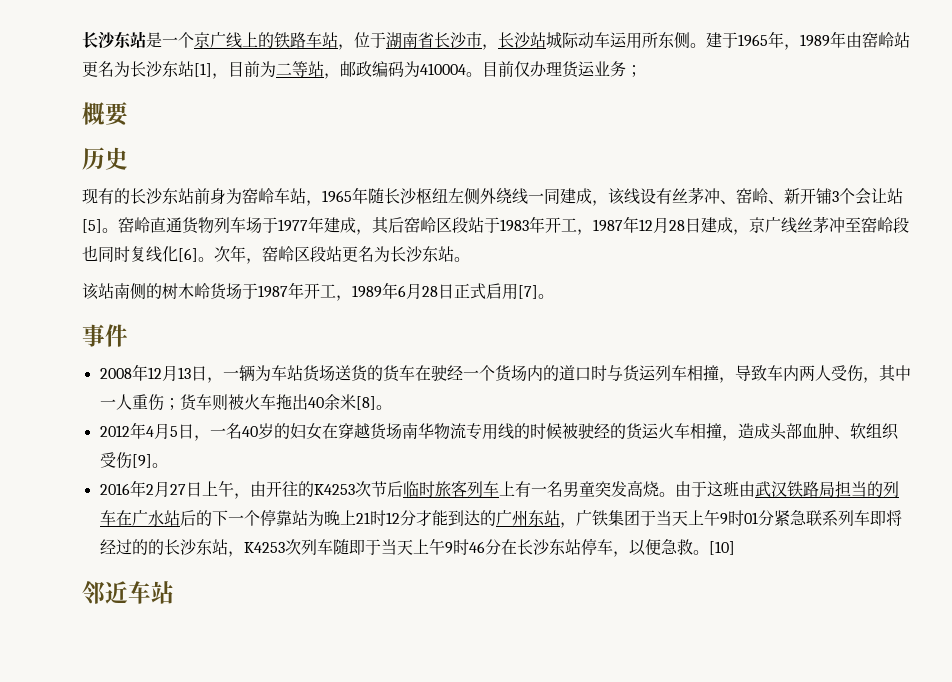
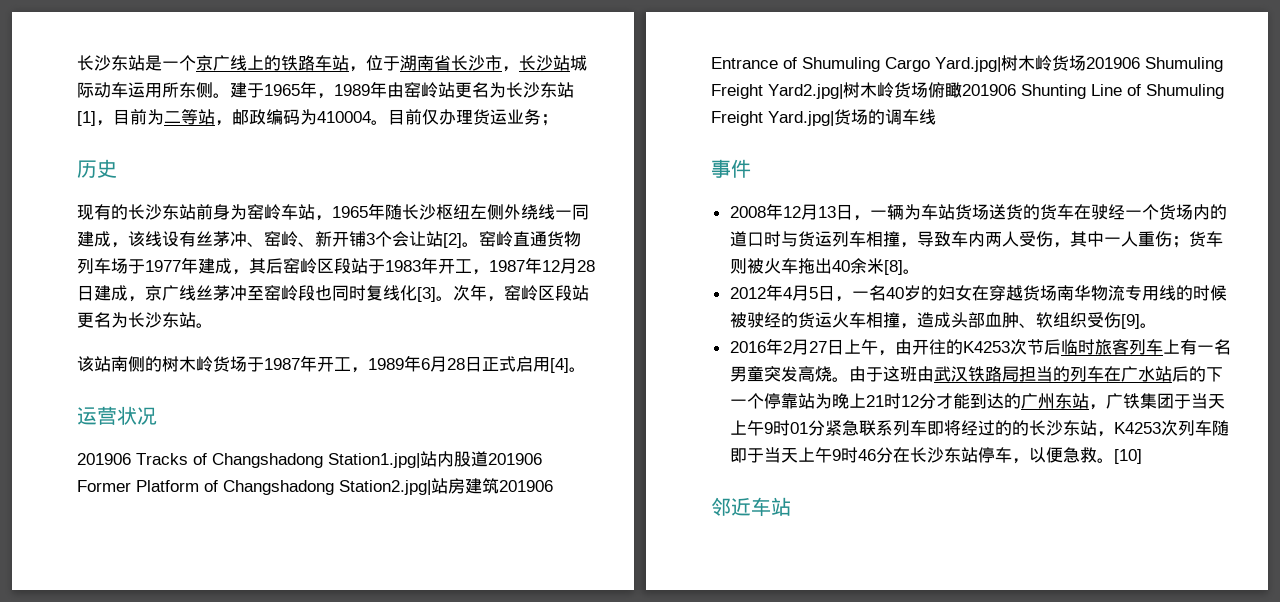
- 概要
- 现有的长沙东站前身为窑岭车站，1965年随长沙枢纽左侧外绕线一同建成，该线设有丝茅冲、窑岭、新开铺3个会让站[5]。
+ 现有的长沙东站前身为窑岭车站，1965年随长沙枢纽左侧外绕线一同建成，该线设有丝茅冲、窑岭、新开铺3个会让站[2]。
- 窑岭直通货物列车场于1977年建成，其后窑岭区段站于1983年开工，1987年12月28日建成，京广线丝茅冲至窑岭段也同时复线化[6]。
+ 窑岭直通货物列车场于1977年建成，其后窑岭区段站于1983年开工，1987年12月28日建成，京广线丝茅冲至窑岭段也同时复线化[3]。
- 该站南侧的树木岭货场于1987年开工，1989年6月28日正式启用[7]。
+ 该站南侧的树木岭货场于1987年开工，1989年6月28日正式启用[4]。
+ 运营状况
+ 201906 Tracks of Changshadong Station1.jpg|站内股道201906 Former Platform of Changshadong Station2.jpg|站房建筑201906 Entrance of Shumuling Cargo Yard.jpg|树木岭货场201906 Shumuling Freight Yard2.jpg|树木岭货场俯瞰201906 Shunting Line of Shumuling Freight Yard.jpg|货场的调车线

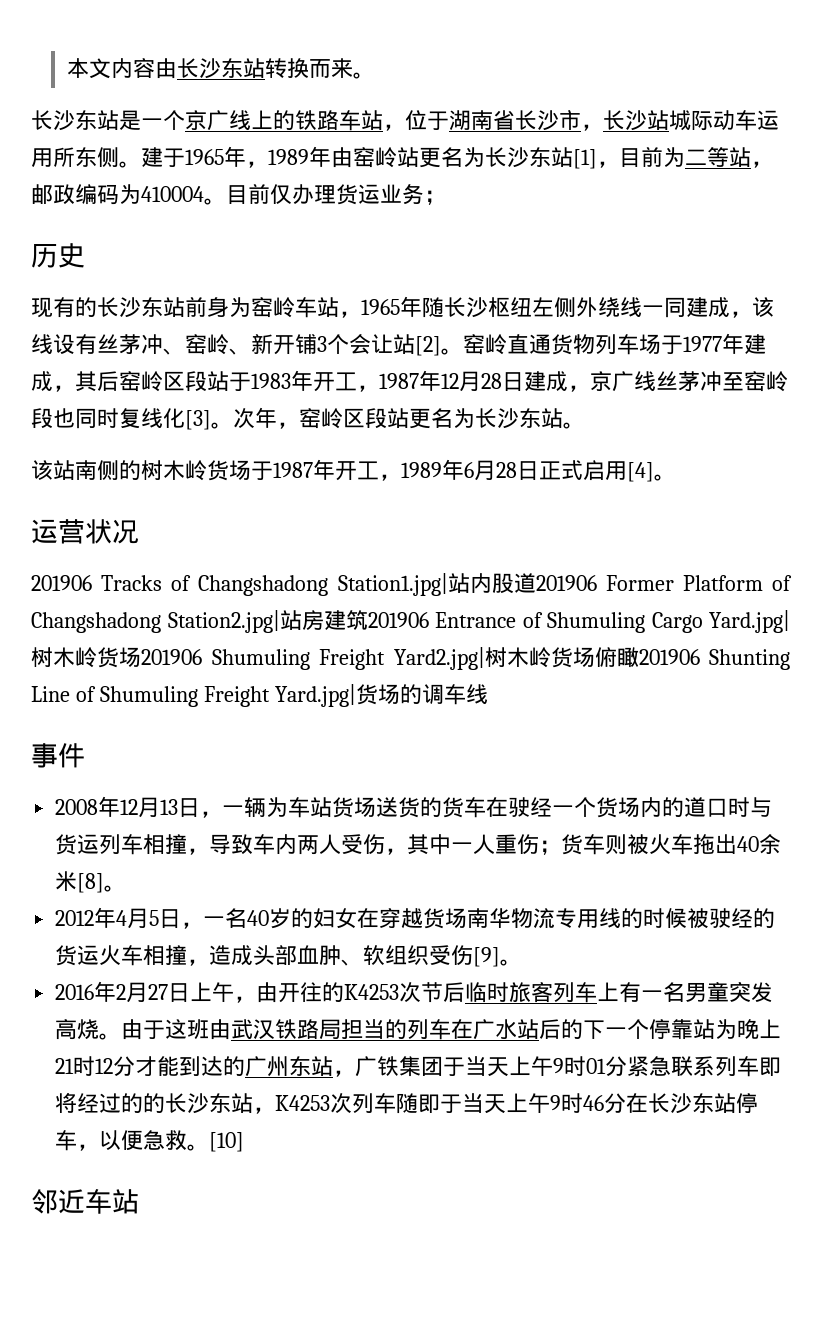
+ 本文内容由长沙东站转换而来。

